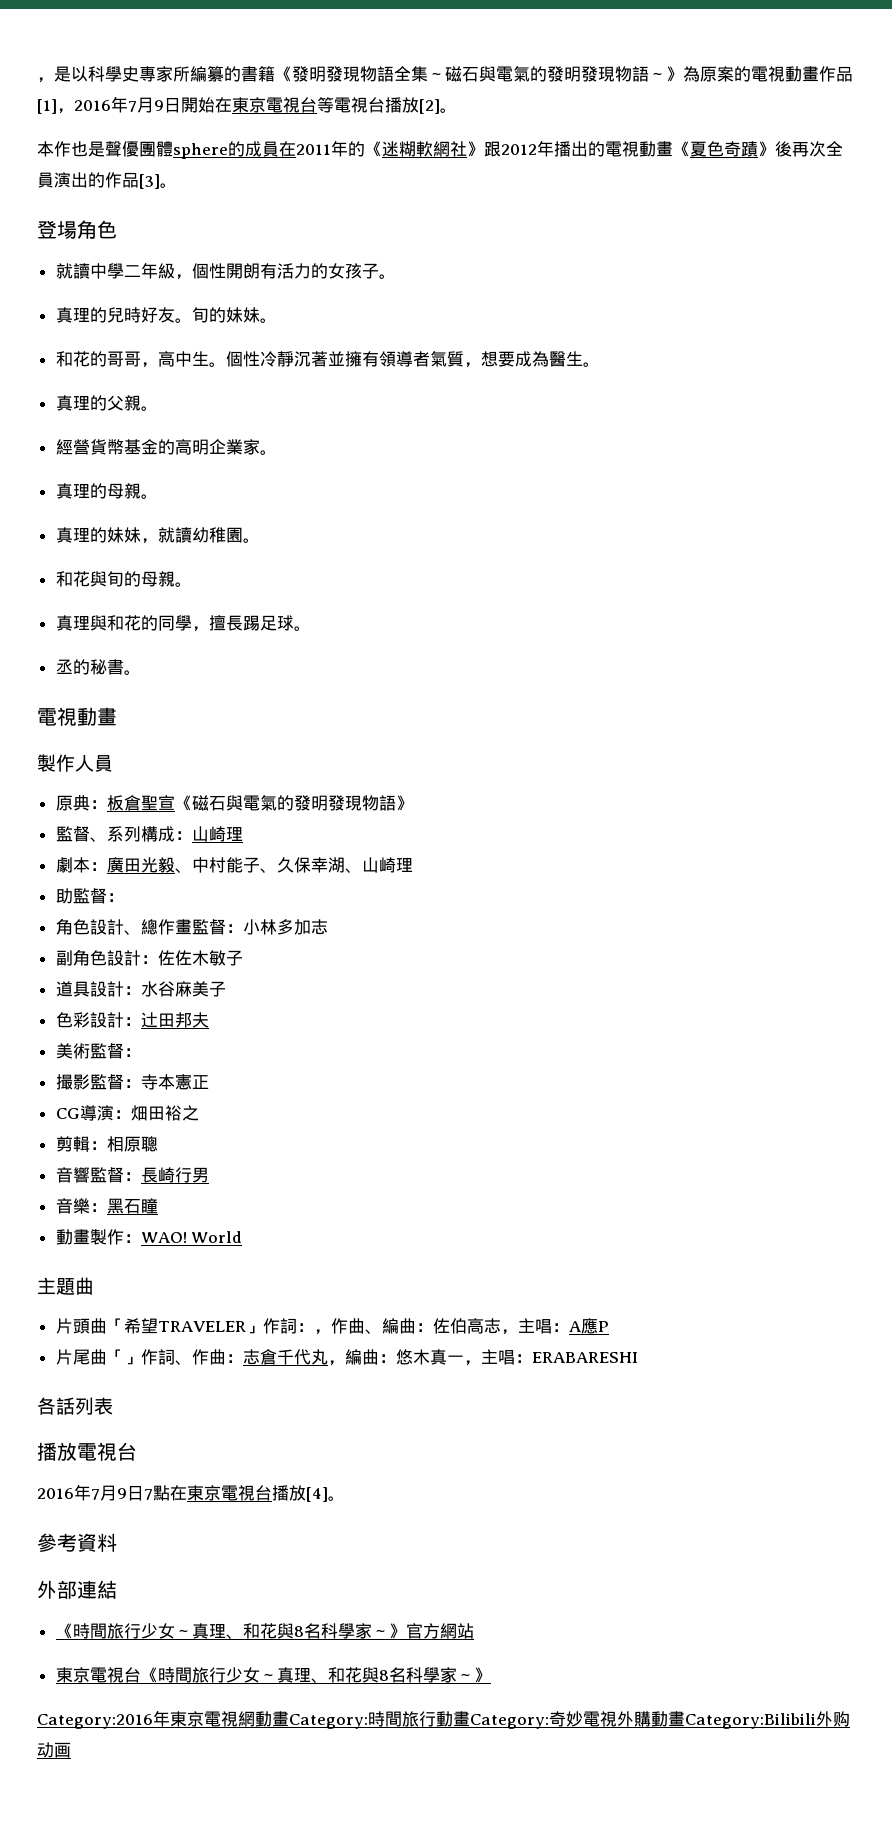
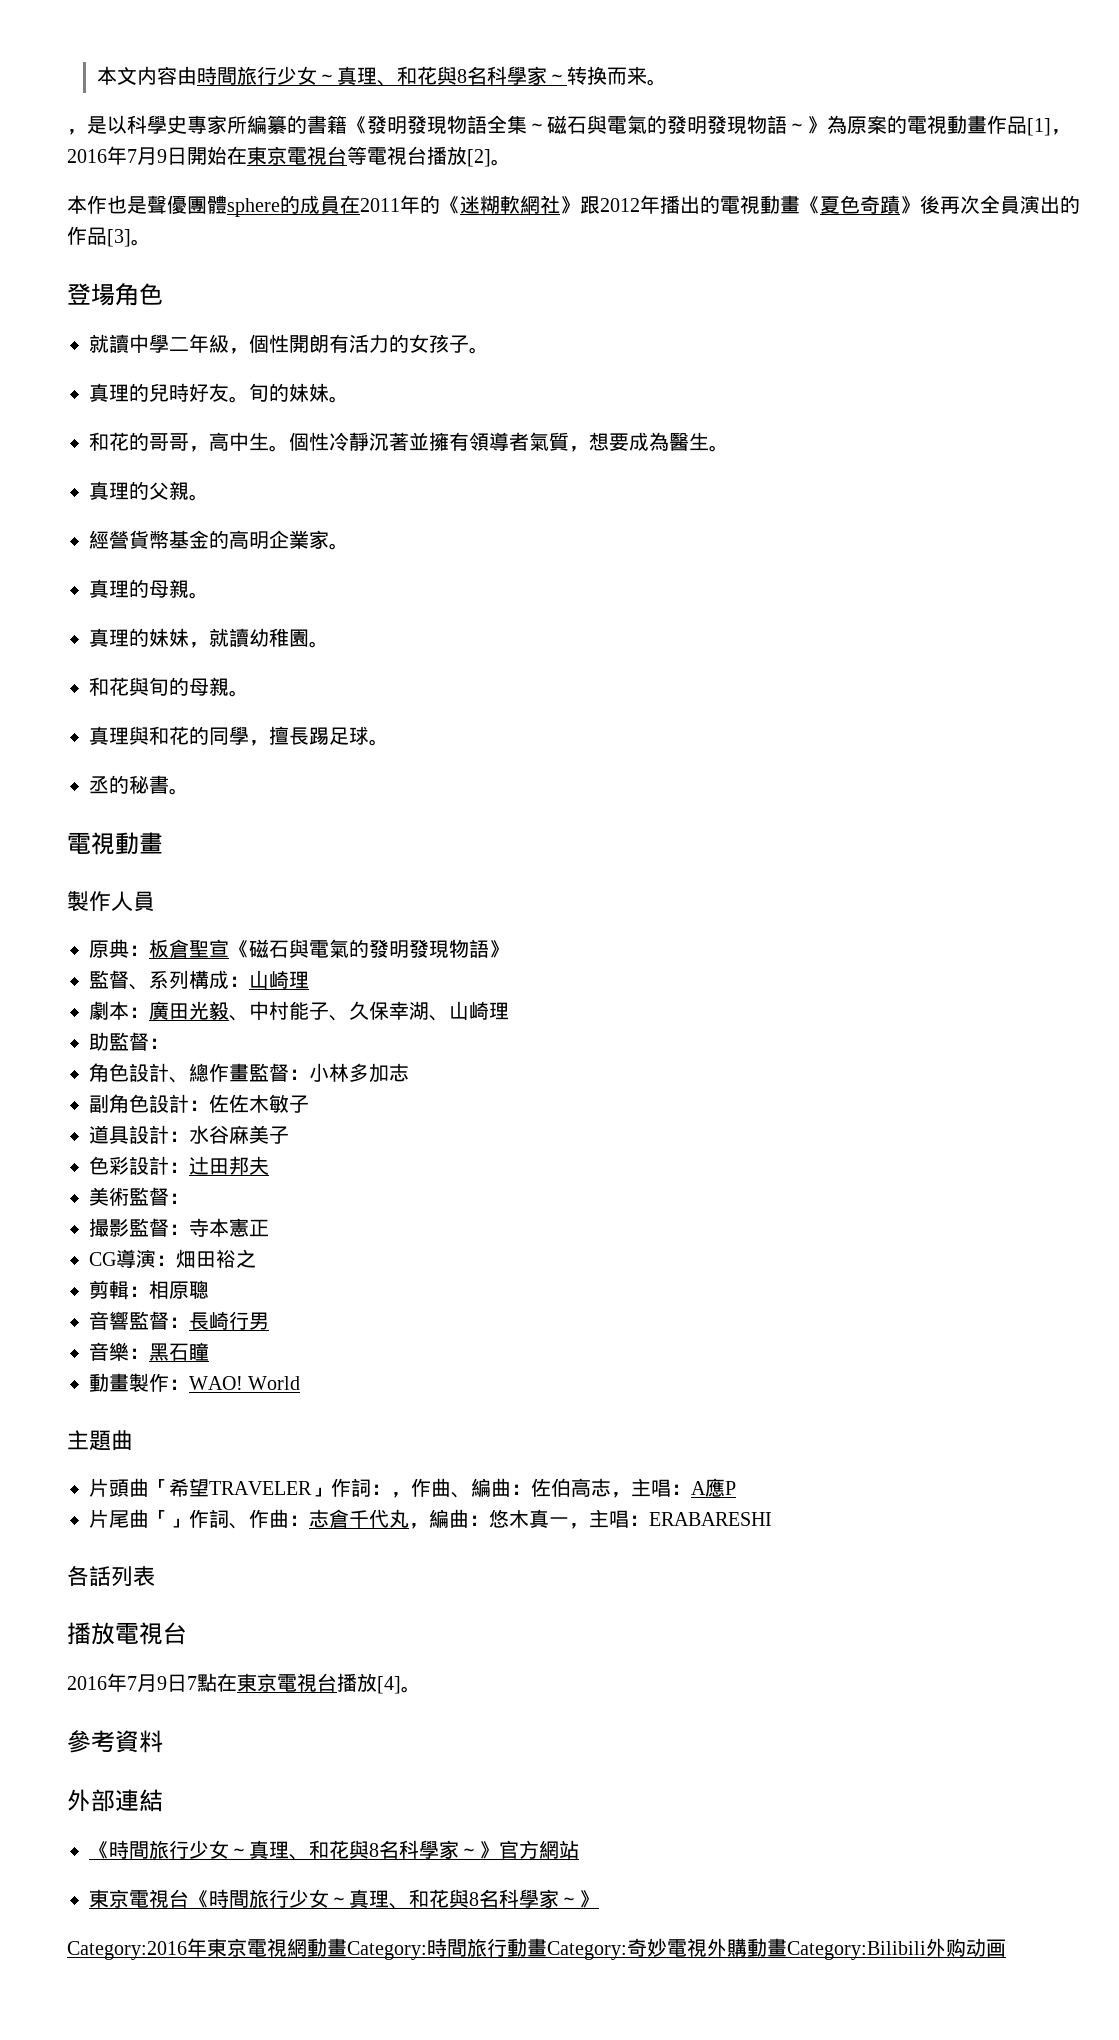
+ 本文内容由時間旅行少女～真理、和花與8名科學家～转换而来。

